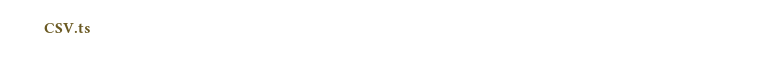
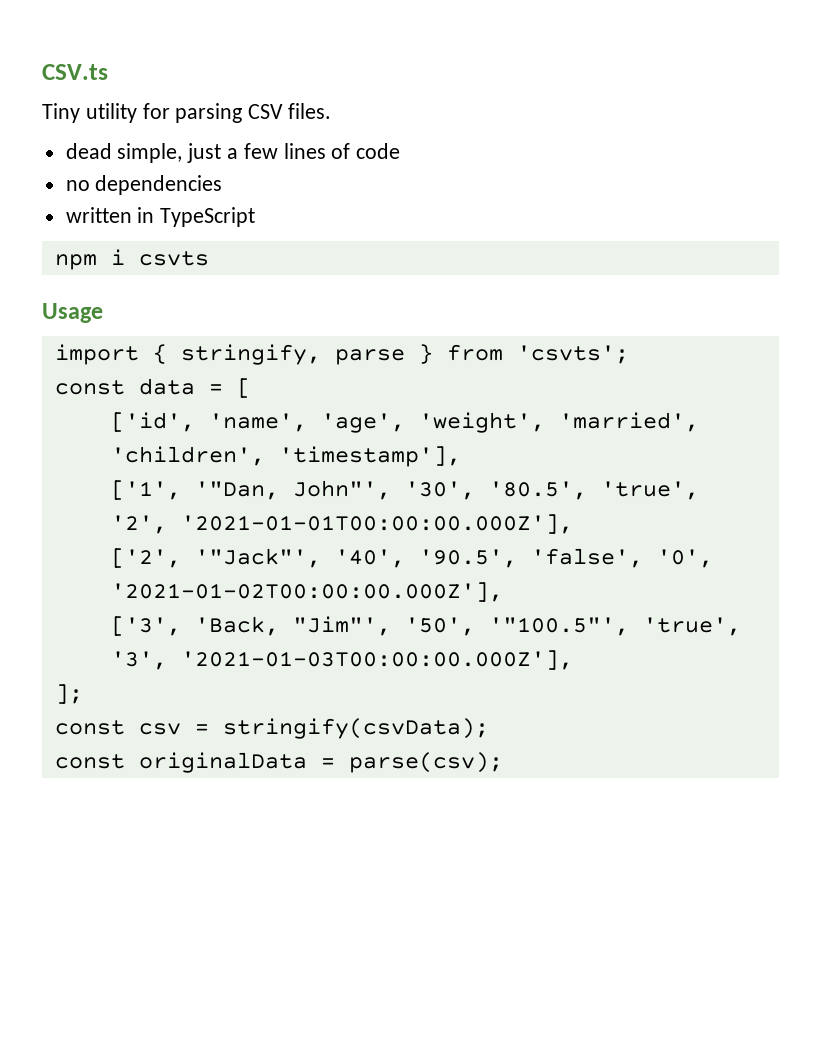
+ Tiny utility for parsing CSV files.
+ dead simple, just a few lines of code
+ no dependencies
+ written in TypeScript
+ npm i csvts
+ Usage
+ import { stringify, parse } from 'csvts';
+ const data = [
+ ['id', 'name', 'age', 'weight', 'married', 'children', 'timestamp'],
+ ['1', '"Dan, John"', '30', '80.5', 'true', '2', '2021-01-01T00:00:00.000Z'],
+ ['2', '"Jack"', '40', '90.5', 'false', '0', '2021-01-02T00:00:00.000Z'],
+ ['3', 'Back, "Jim"', '50', '"100.5"', 'true', '3', '2021-01-03T00:00:00.000Z'],
+ ];
+ const csv = stringify(csvData);
+ const originalData = parse(csv);

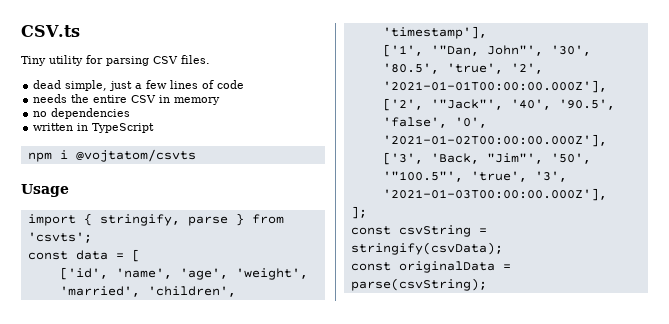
+ needs the entire CSV in memory
- npm i csvts
+ npm i @vojtatom/csvts
- const csv = stringify(csvData);
+ const csvString = stringify(csvData);
- const originalData = parse(csv);
+ const originalData = parse(csvString);

